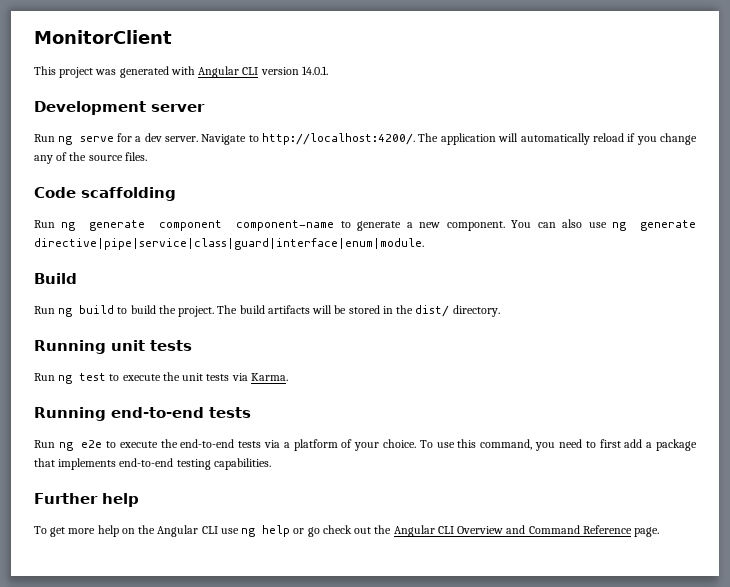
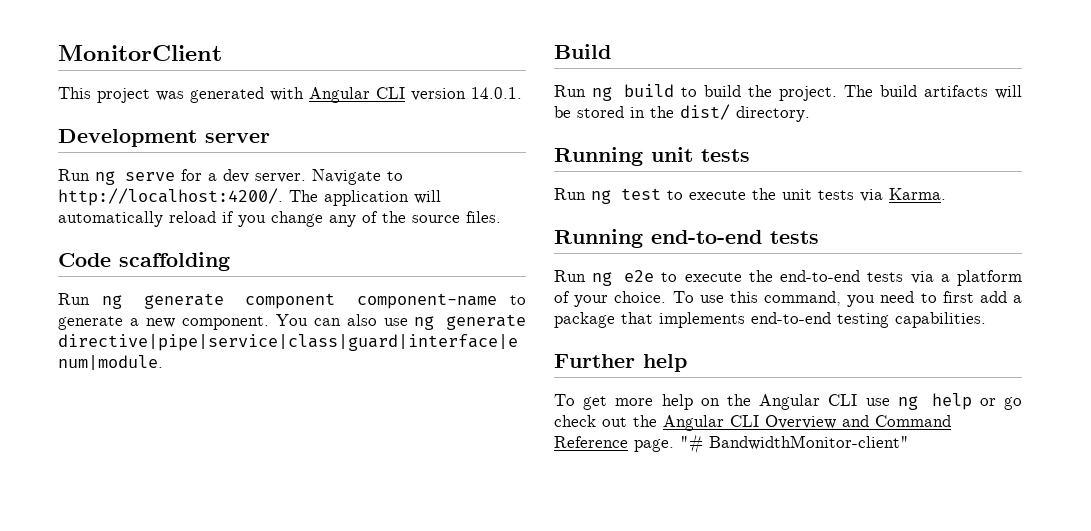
+ "# BandwidthMonitor-client"

